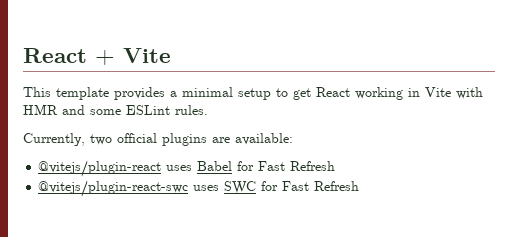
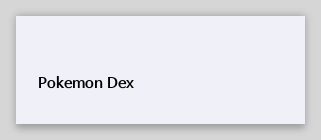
- React + Vite
- This template provides a minimal setup to get React working in Vite with HMR and some ESLint rules.
- Currently, two official plugins are available:
- @vitejs/plugin-react uses Babel for Fast Refresh
- @vitejs/plugin-react-swc uses SWC for Fast Refresh
+ Pokemon Dex

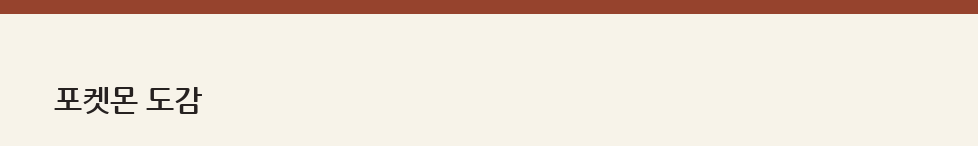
- Pokemon Dex
+ 포켓몬 도감

